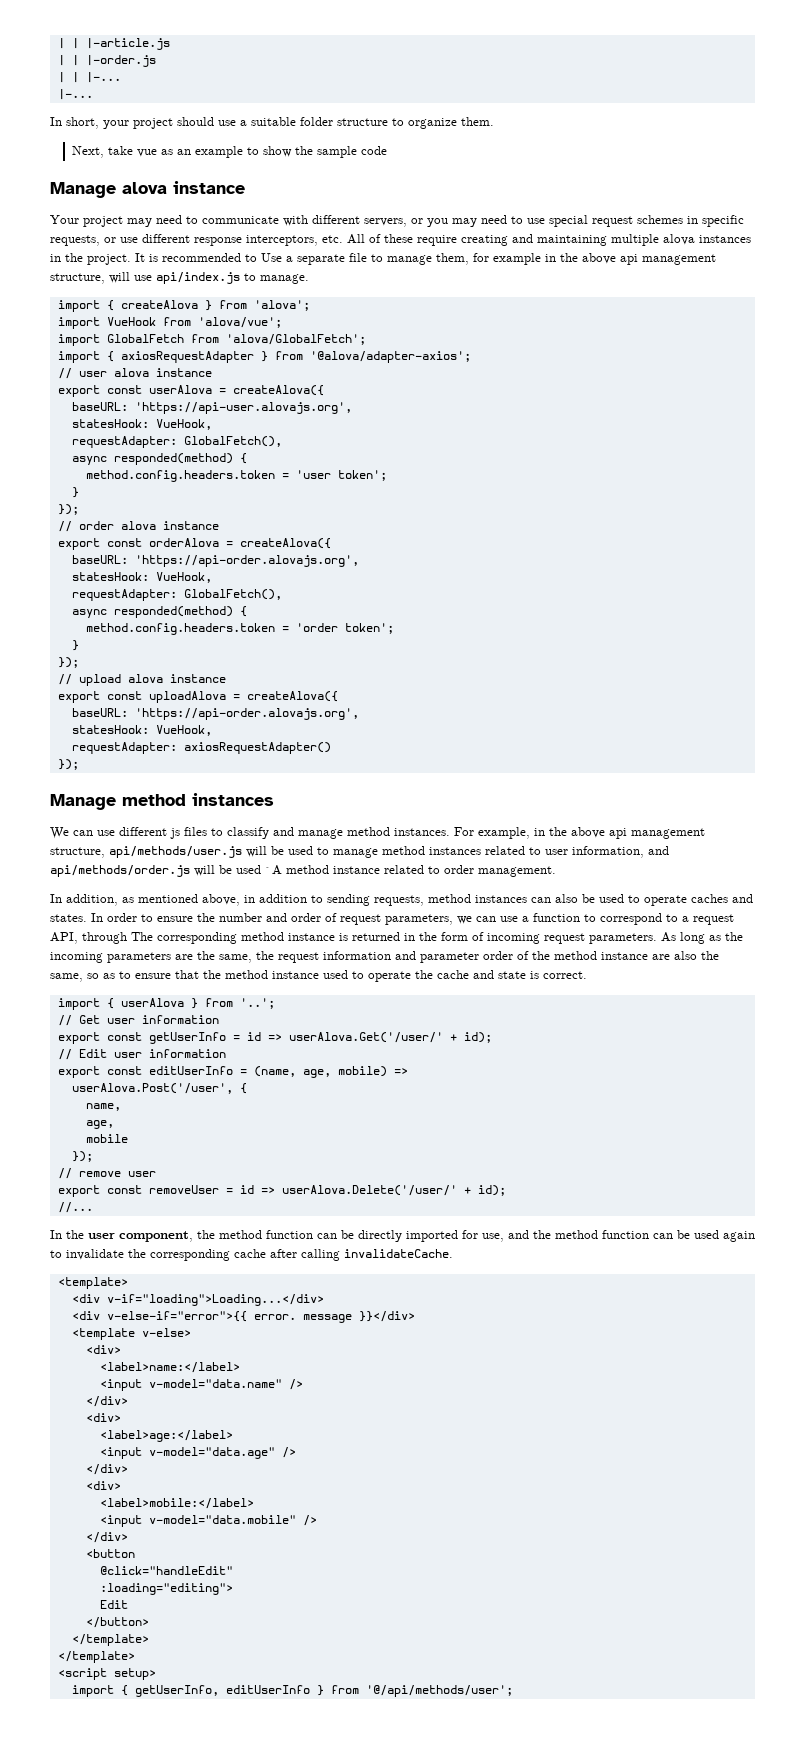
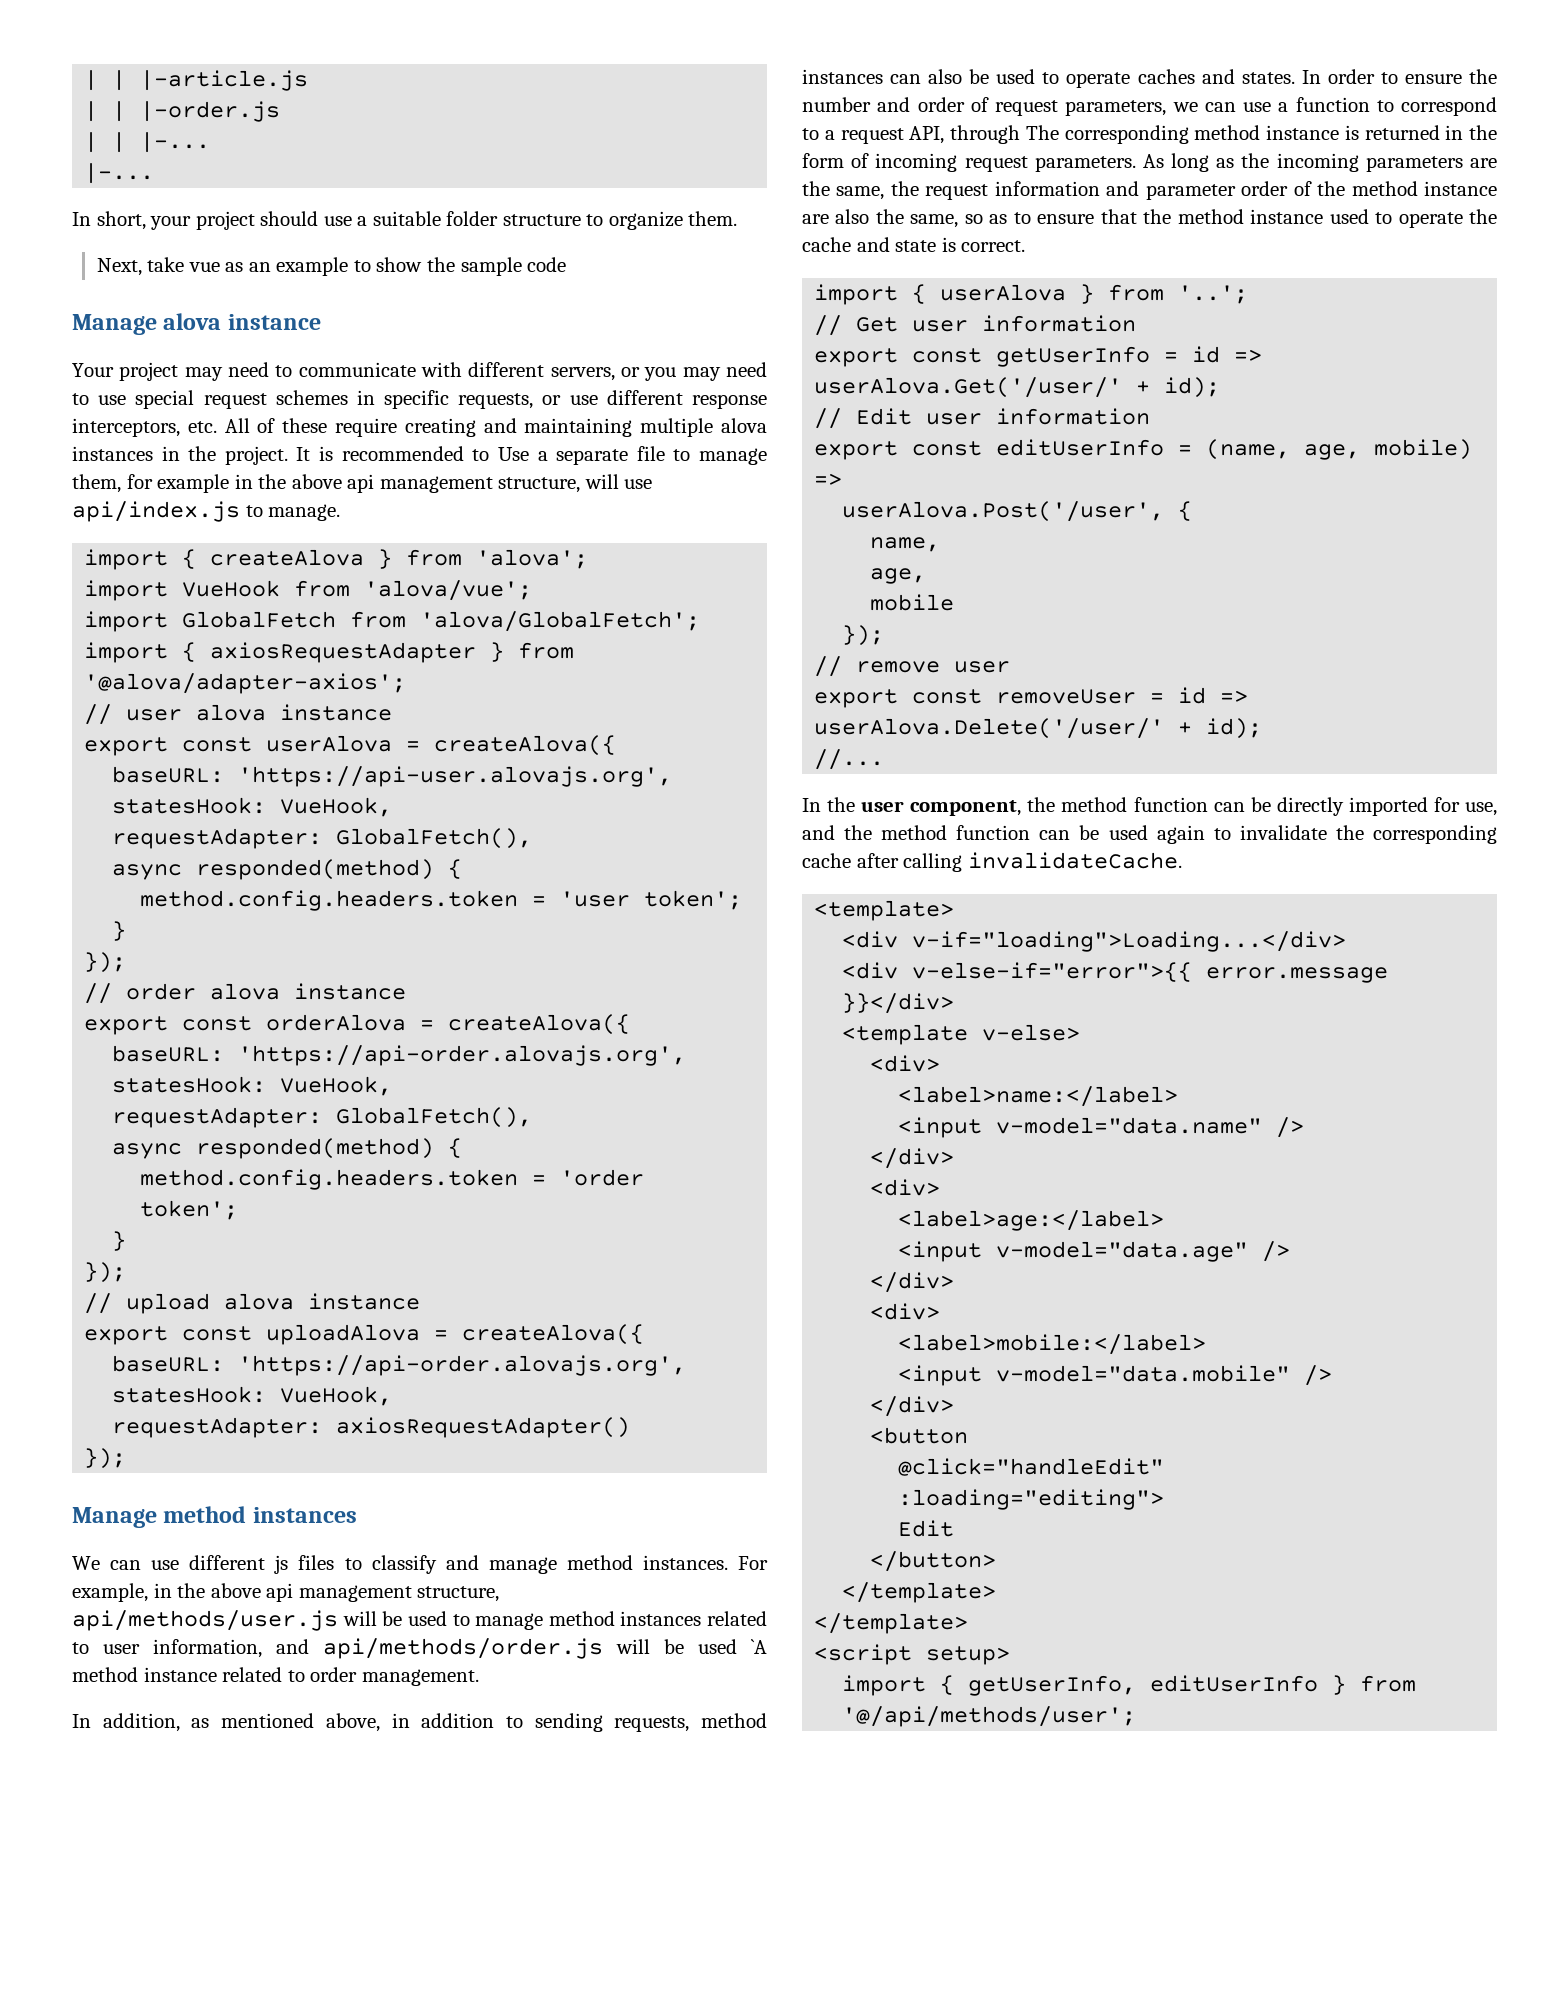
- <div v-else-if="error">{{ error. message }}</div>
+ <div v-else-if="error">{{ error.message }}</div>

